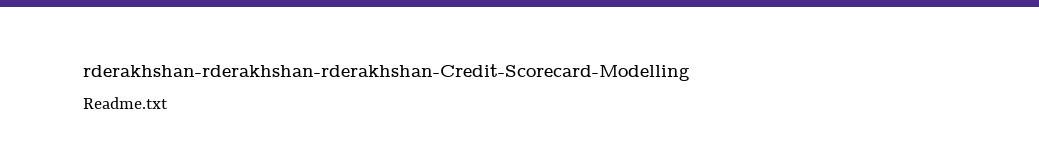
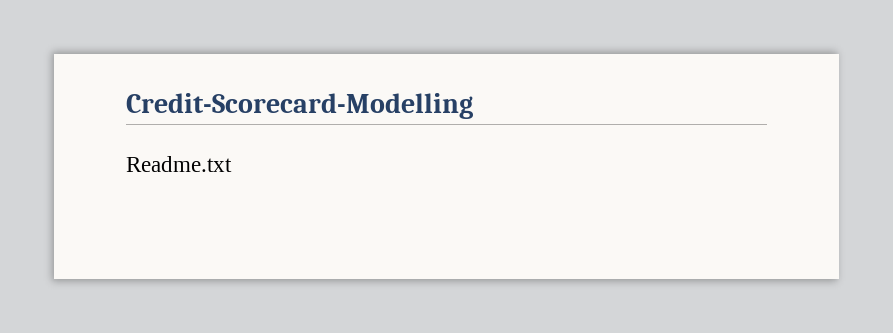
- rderakhshan-rderakhshan-rderakhshan-Credit-Scorecard-Modelling
+ Credit-Scorecard-Modelling

